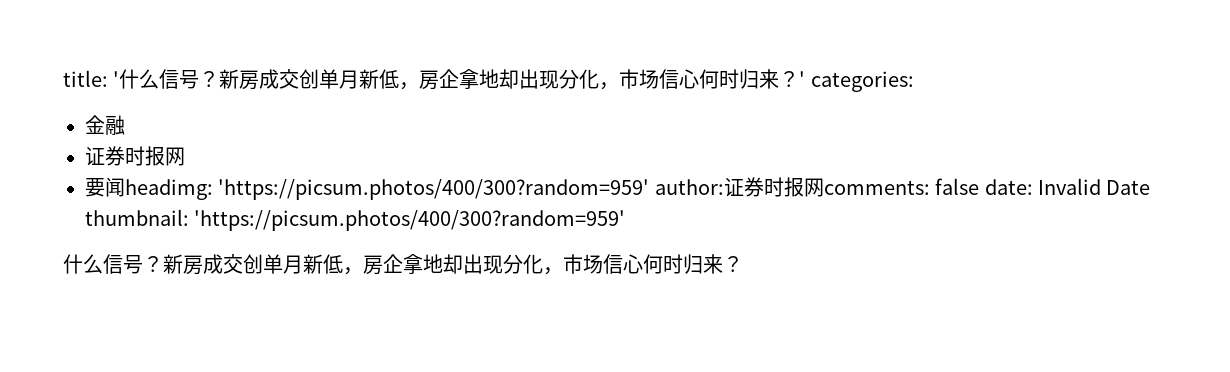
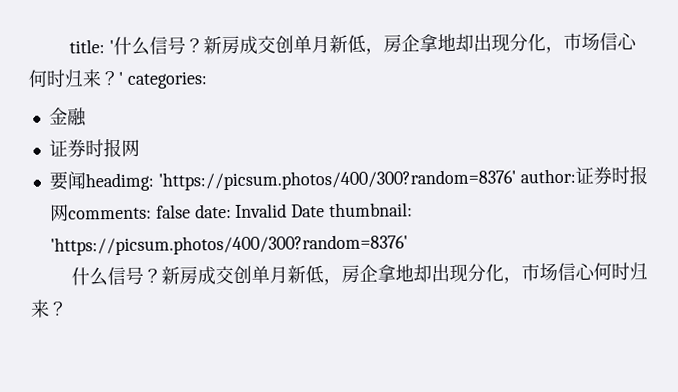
- 要闻headimg: 'https://picsum.photos/400/300?random=959' author:证券时报网comments: false date: Invalid Date thumbnail: 'https://picsum.photos/400/300?random=959'
+ 要闻headimg: 'https://picsum.photos/400/300?random=8376' author:证券时报网comments: false date: Invalid Date thumbnail: 'https://picsum.photos/400/300?random=8376'

